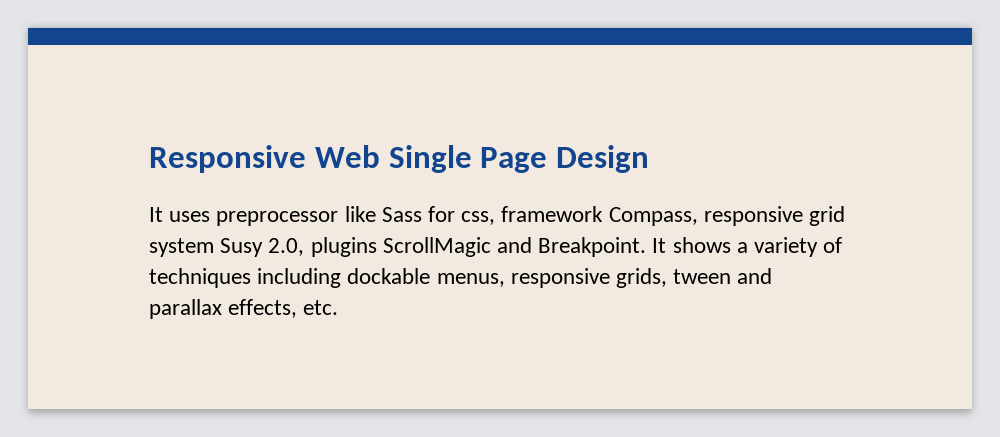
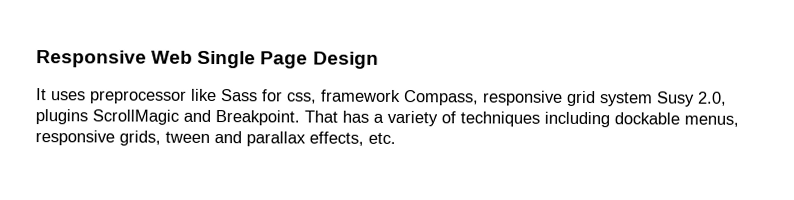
- It shows a variety of techniques including dockable menus, responsive grids, tween and parallax effects, etc.
+ That has a variety of techniques including dockable menus, responsive grids, tween and parallax effects, etc.

